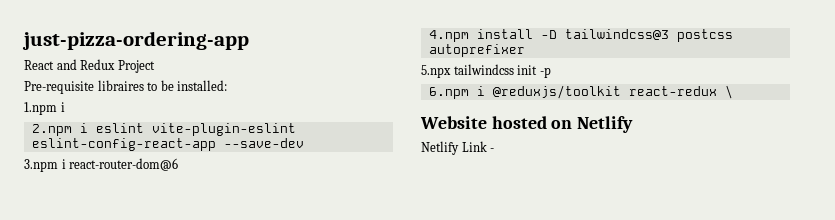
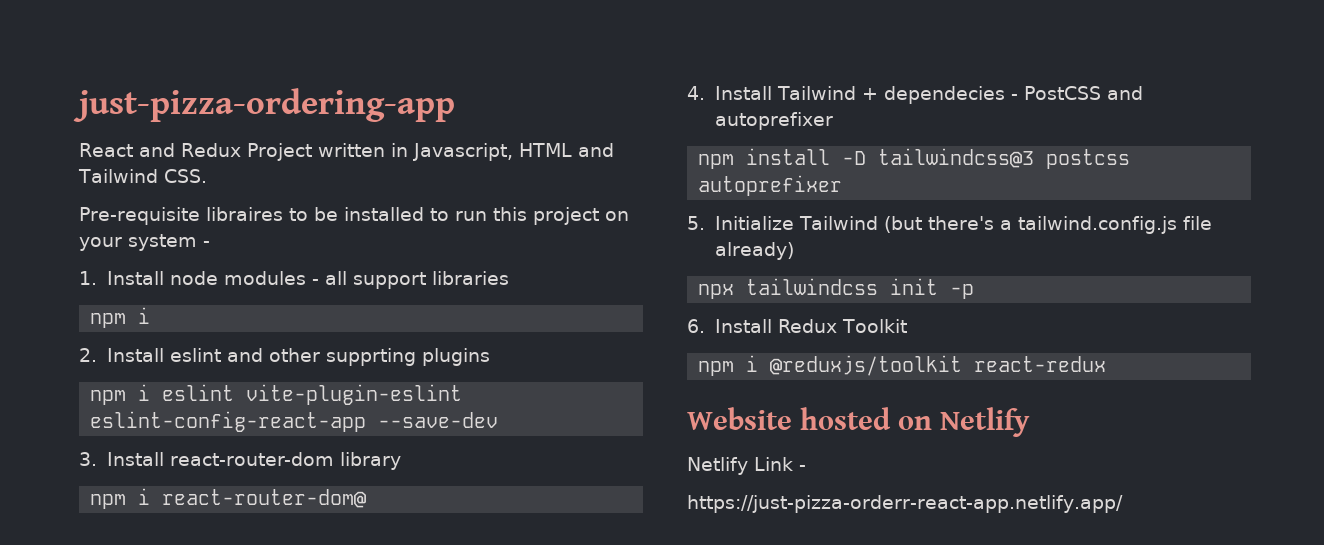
- React and Redux Project
- Pre-requisite libraires to be installed:
- 1.npm i
- 2.npm i eslint vite-plugin-eslint eslint-config-react-app --save-dev
+ React and Redux Project written in Javascript, HTML and Tailwind CSS.
+ Pre-requisite libraires to be installed to run this project on your system -
+ 1. Install node modules - all support libraries
+ npm i
+ 2. Install eslint and other supprting plugins
+ npm i eslint vite-plugin-eslint eslint-config-react-app --save-dev
- 3.npm i react-router-dom@6
- 4.npm install -D tailwindcss@3 postcss autoprefixer
+ 3. Install react-router-dom library
+ npm i react-router-dom@
+ 4. Install Tailwind + dependecies - PostCSS and autoprefixer
+ npm install -D tailwindcss@3 postcss autoprefixer
- 5.npx tailwindcss init -p
- 6.npm i @reduxjs/toolkit react-redux \
+ 5. Initialize Tailwind (but there's a tailwind.config.js file already)
+ npx tailwindcss init -p
+ 6. Install Redux Toolkit
+ npm i @reduxjs/toolkit react-redux
+ https://just-pizza-orderr-react-app.netlify.app/

